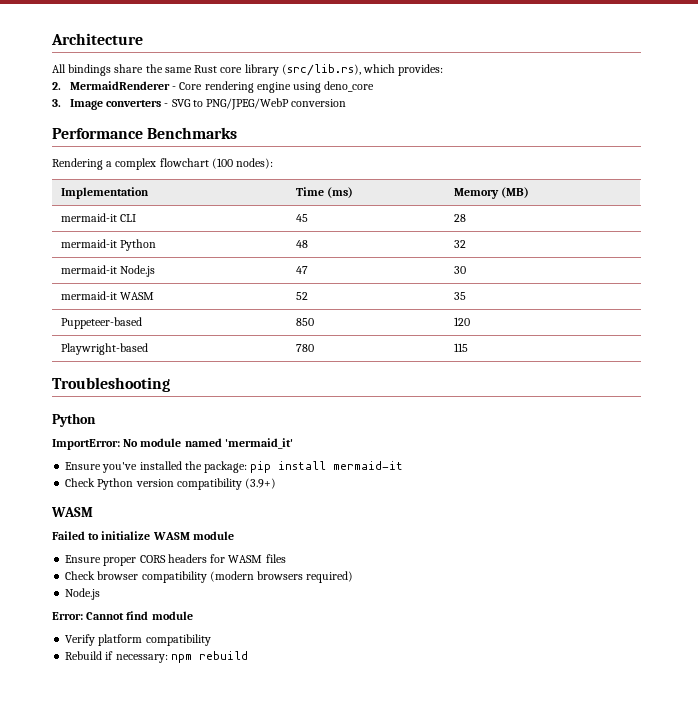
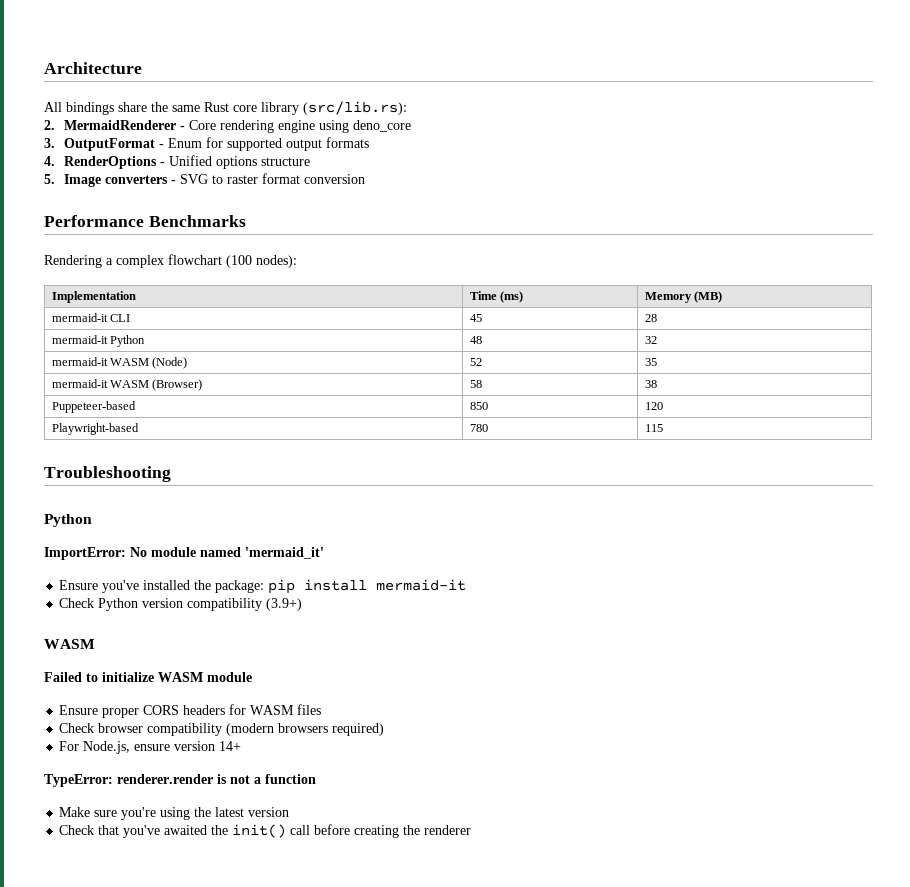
- All bindings share the same Rust core library (src/lib.rs), which provides:
+ All bindings share the same Rust core library (src/lib.rs):
- 3. Image converters - SVG to PNG/JPEG/WebP conversion
+ 3. OutputFormat - Enum for supported output formats
+ 4. RenderOptions - Unified options structure
+ 5. Image converters - SVG to raster format conversion
- mermaid-it Node.js | 47 | 30
- mermaid-it WASM | 52 | 35
+ mermaid-it WASM (Node) | 52 | 35
+ mermaid-it WASM (Browser) | 58 | 38
  Check browser compatibility (modern browsers required)
- Node.js
- Error: Cannot find module
- Verify platform compatibility
- Rebuild if necessary: npm rebuild
+ For Node.js, ensure version 14+
+ TypeError: renderer.render is not a function
+ Make sure you're using the latest version
+ Check that you've awaited the init() call before creating the renderer

